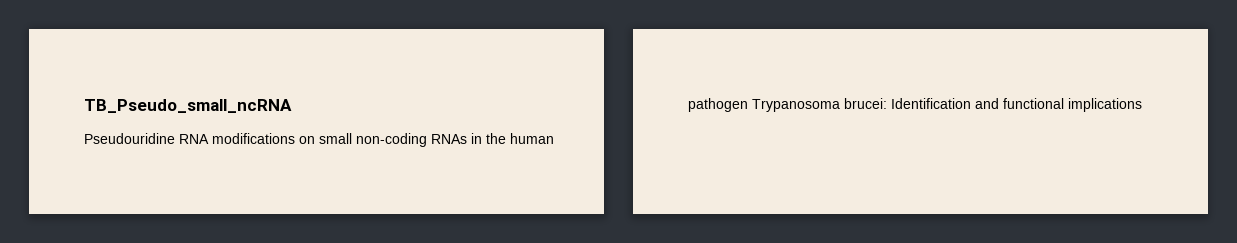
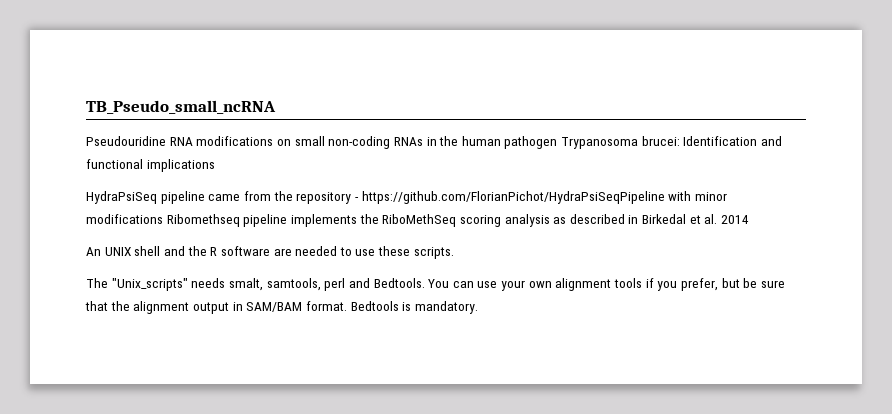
+ HydraPsiSeq pipeline came from the repository - https://github.com/FlorianPichot/HydraPsiSeqPipeline with minor modifications Ribomethseq pipeline implements the RiboMethSeq scoring analysis as described in Birkedal et al. 2014
+ An UNIX shell and the R software are needed to use these scripts.
+ The "Unix_scripts" needs smalt, samtools, perl and Bedtools. You can use your own alignment tools if you prefer, but be sure that the alignment output in SAM/BAM format. Bedtools is mandatory.

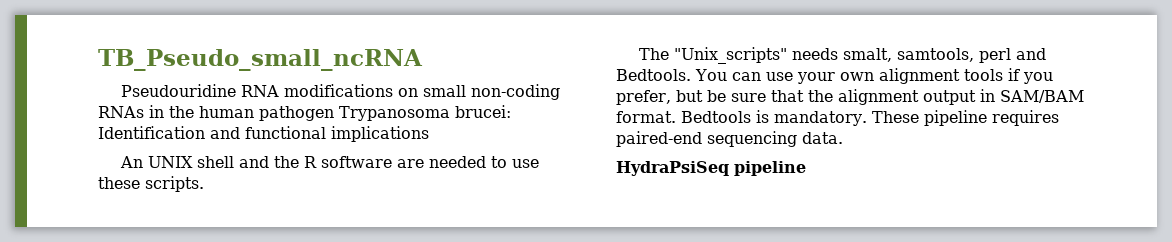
- HydraPsiSeq pipeline came from the repository - https://github.com/FlorianPichot/HydraPsiSeqPipeline with minor modifications Ribomethseq pipeline implements the RiboMethSeq scoring analysis as described in Birkedal et al. 2014
+ These pipeline requires paired-end sequencing data.
+ HydraPsiSeq pipeline

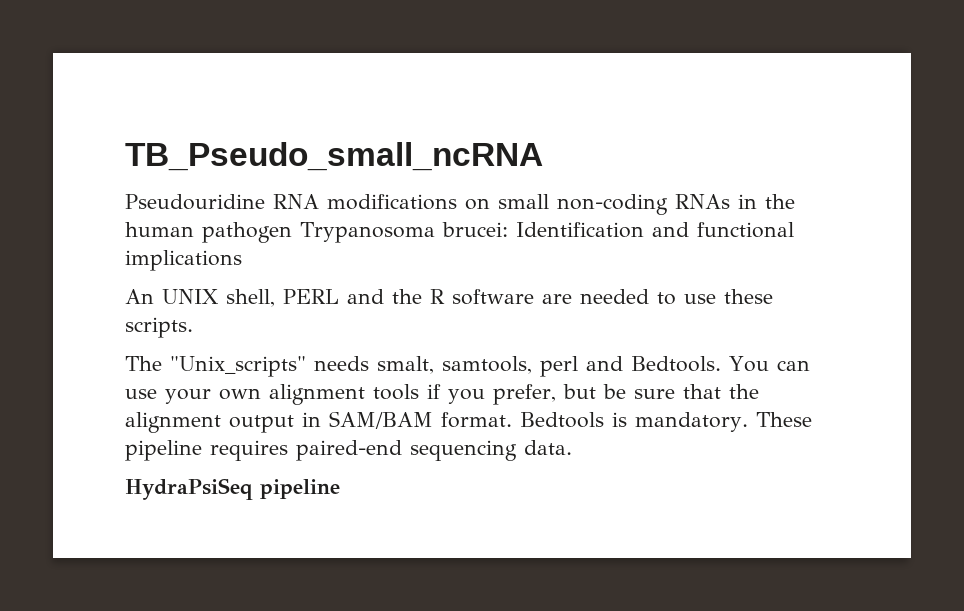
- An UNIX shell and the R software are needed to use these scripts.
+ An UNIX shell, PERL and the R software are needed to use these scripts.

